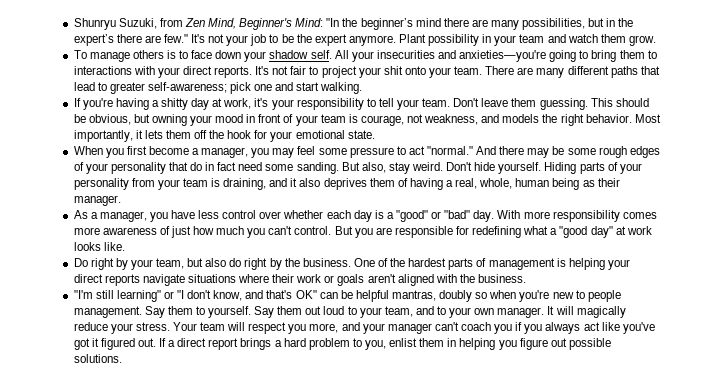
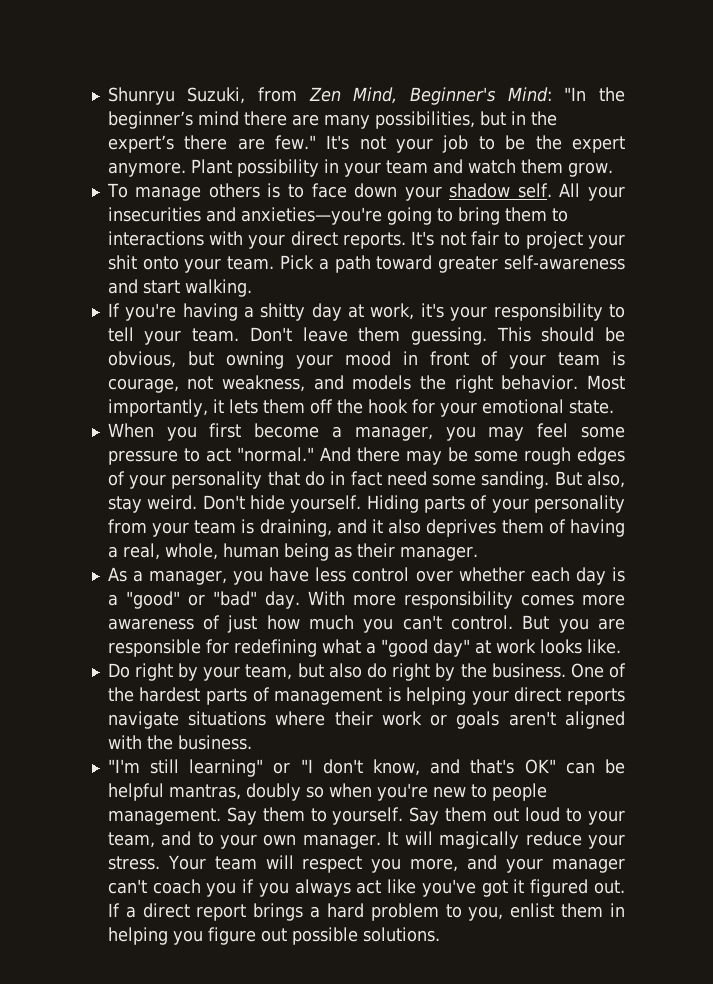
- There are many different paths that lead to greater self-awareness; pick one and start walking.
+ Pick a path toward greater self-awareness and start walking.

